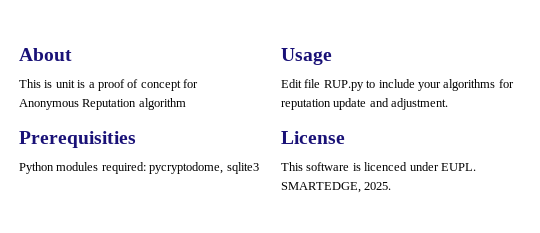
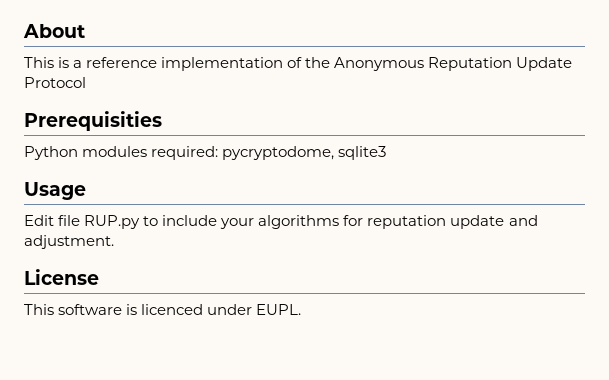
- This is unit is a proof of concept for Anonymous Reputation algorithm
+ This is a reference implementation of the Anonymous Reputation Update Protocol
- SMARTEDGE, 2025.

